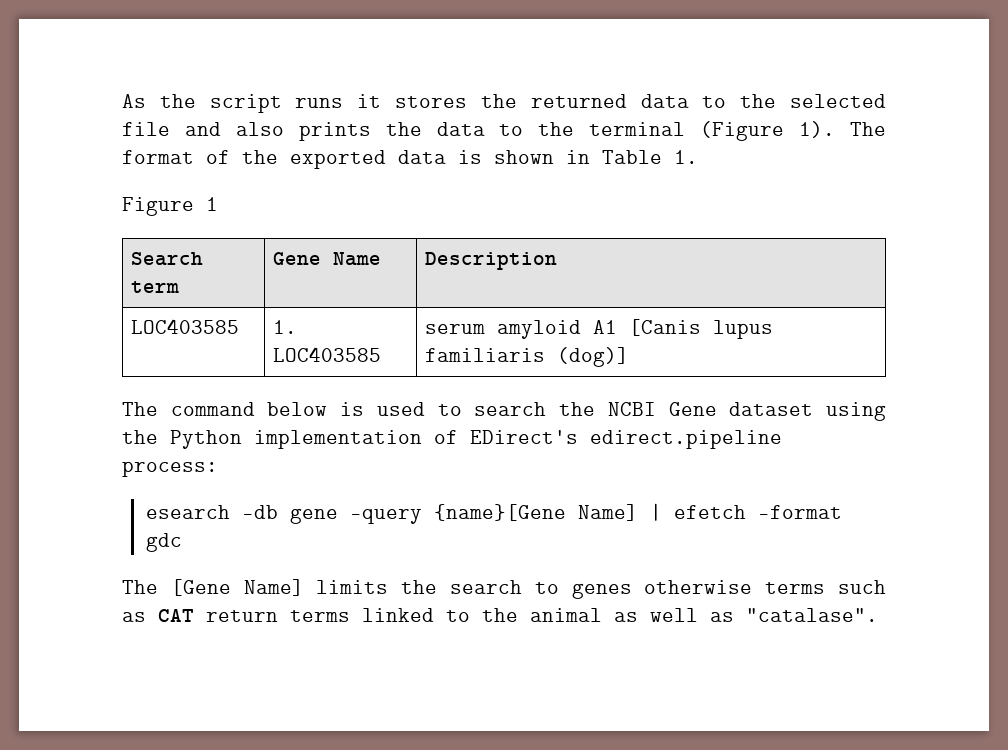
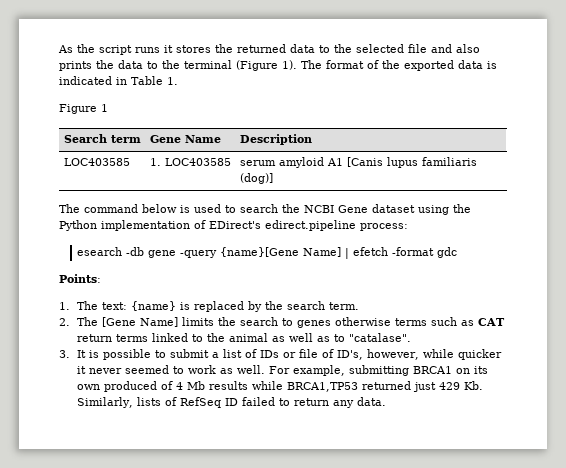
- The format of the exported data is shown in Table 1.
+ The format of the exported data is indicated in Table 1.
- The [Gene Name] limits the search to genes otherwise terms such as CAT return terms linked to the animal as well as "catalase".
+ Points:
+ 1. The text: {name} is replaced by the search term.
+ 2. The [Gene Name] limits the search to genes otherwise terms such as CAT return terms linked to the animal as well as to "catalase".
+ 3. It is possible to submit a list of IDs or file of ID's, however, while quicker it never seemed to work as well. For example, submitting BRCA1 on its own produced of 4 Mb results while BRCA1,TP53 returned just 429 Kb. Similarly, lists of RefSeq ID failed to return any data.

